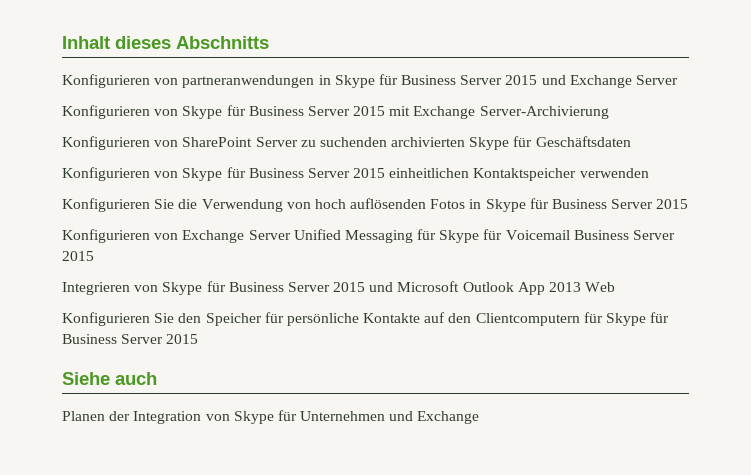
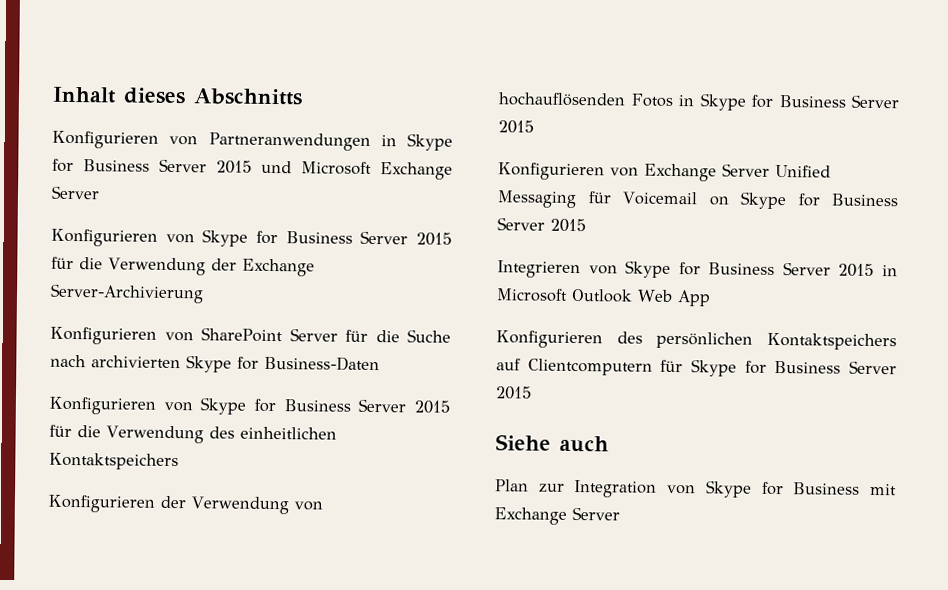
- Konfigurieren von partneranwendungen in Skype für Business Server 2015 und Exchange Server
+ Konfigurieren von Partneranwendungen in Skype for Business Server 2015 und Microsoft Exchange Server
- Konfigurieren von Skype für Business Server 2015 mit Exchange Server-Archivierung
+ Konfigurieren von Skype for Business Server 2015 für die Verwendung der Exchange Server-Archivierung
- Konfigurieren von SharePoint Server zu suchenden archivierten Skype für Geschäftsdaten
- Konfigurieren von Skype für Business Server 2015 einheitlichen Kontaktspeicher verwenden
- Konfigurieren Sie die Verwendung von hoch auflösenden Fotos in Skype für Business Server 2015
+ Konfigurieren von SharePoint Server für die Suche nach archivierten Skype for Business-Daten
+ Konfigurieren von Skype for Business Server 2015 für die Verwendung des einheitlichen Kontaktspeichers
+ Konfigurieren der Verwendung von hochauflösenden Fotos in Skype for Business Server 2015
- Konfigurieren von Exchange Server Unified Messaging für Skype für Voicemail Business Server 2015
+ Konfigurieren von Exchange Server Unified Messaging für Voicemail on Skype for Business Server 2015
- Integrieren von Skype für Business Server 2015 und Microsoft Outlook App 2013 Web
- Konfigurieren Sie den Speicher für persönliche Kontakte auf den Clientcomputern für Skype für Business Server 2015
+ Integrieren von Skype for Business Server 2015 in Microsoft Outlook Web App
+ Konfigurieren des persönlichen Kontaktspeichers auf Clientcomputern für Skype for Business Server 2015
- Planen der Integration von Skype für Unternehmen und Exchange
+ Plan zur Integration von Skype for Business mit Exchange Server

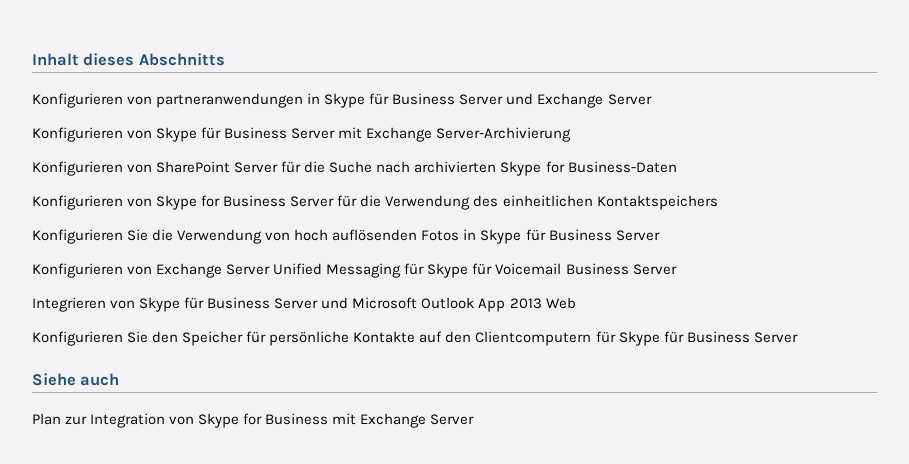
- Konfigurieren von Partneranwendungen in Skype for Business Server 2015 und Microsoft Exchange Server
+ Konfigurieren von partneranwendungen in Skype für Business Server und Exchange Server
- Konfigurieren von Skype for Business Server 2015 für die Verwendung der Exchange Server-Archivierung
+ Konfigurieren von Skype für Business Server mit Exchange Server-Archivierung
- Konfigurieren von Skype for Business Server 2015 für die Verwendung des einheitlichen Kontaktspeichers
+ Konfigurieren von Skype for Business Server für die Verwendung des einheitlichen Kontaktspeichers
- Konfigurieren der Verwendung von hochauflösenden Fotos in Skype for Business Server 2015
+ Konfigurieren Sie die Verwendung von hoch auflösenden Fotos in Skype für Business Server
- Konfigurieren von Exchange Server Unified Messaging für Voicemail on Skype for Business Server 2015
+ Konfigurieren von Exchange Server Unified Messaging für Skype für Voicemail Business Server
- Integrieren von Skype for Business Server 2015 in Microsoft Outlook Web App
- Konfigurieren des persönlichen Kontaktspeichers auf Clientcomputern für Skype for Business Server 2015
+ Integrieren von Skype für Business Server und Microsoft Outlook App 2013 Web
+ Konfigurieren Sie den Speicher für persönliche Kontakte auf den Clientcomputern für Skype für Business Server

